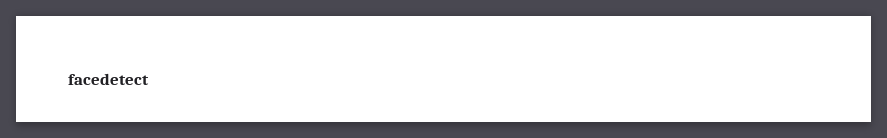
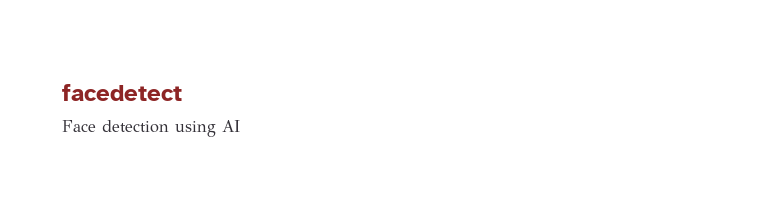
+ Face detection using AI

